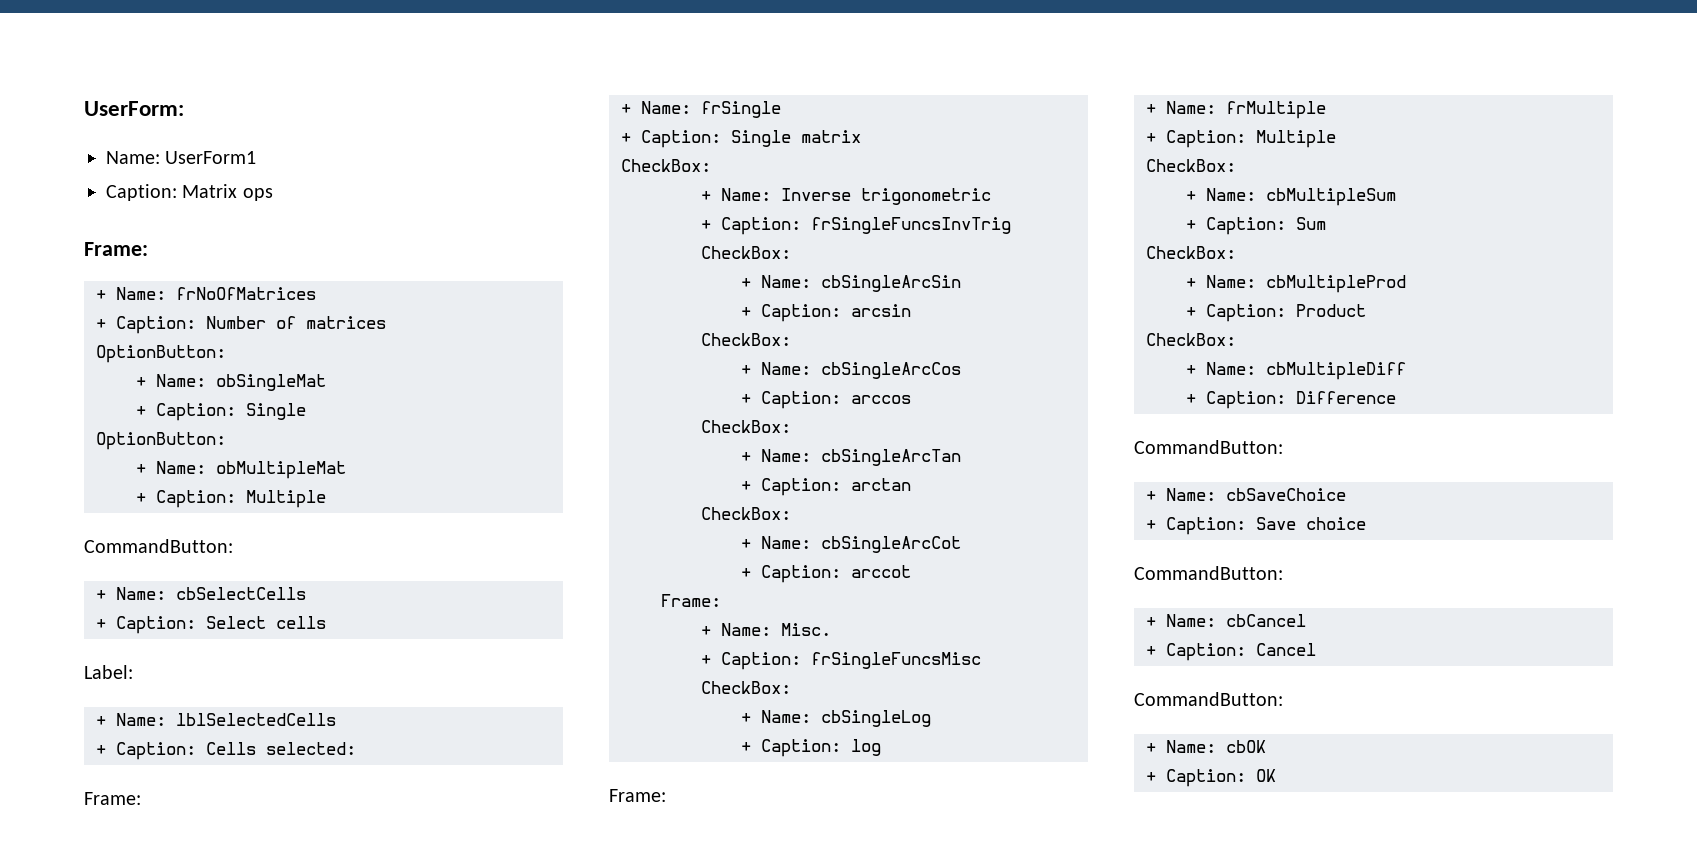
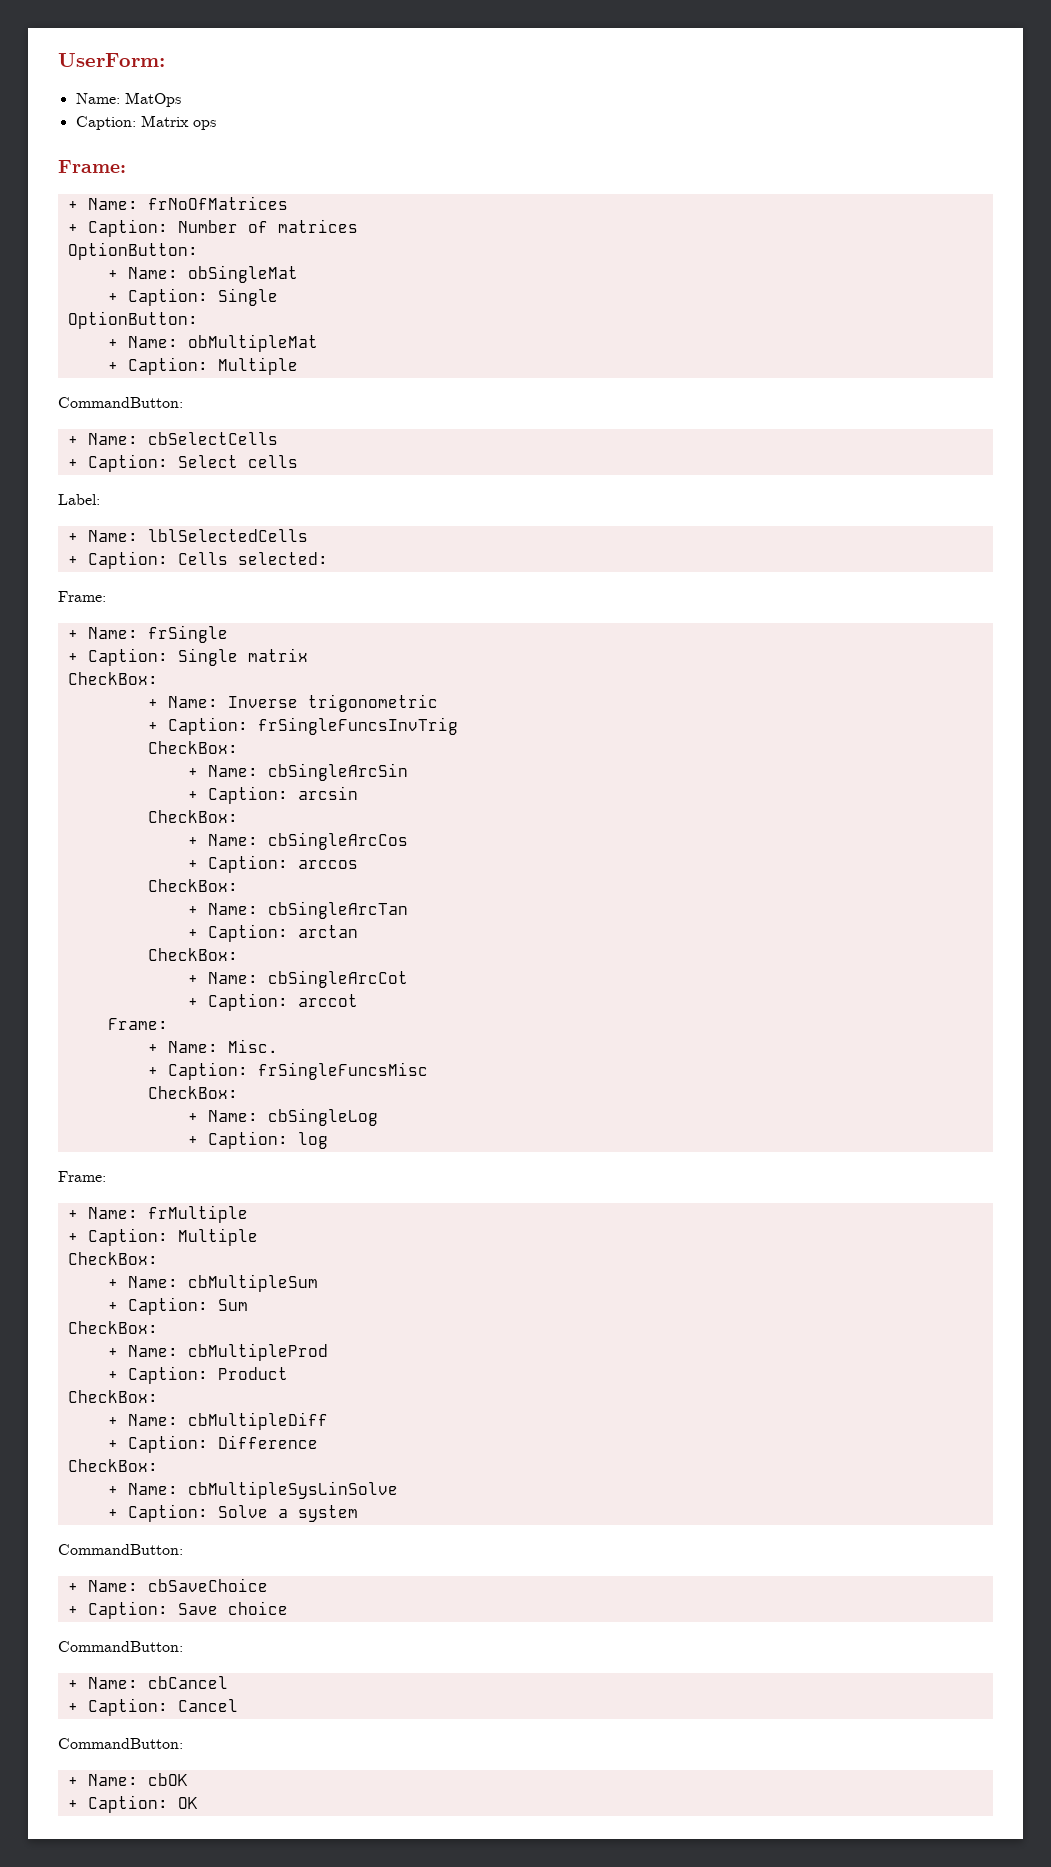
- Name: UserForm1
+ Name: MatOps
  + Caption: Difference
+ CheckBox:
+ + Name: cbMultipleSysLinSolve
+ + Caption: Solve a system

